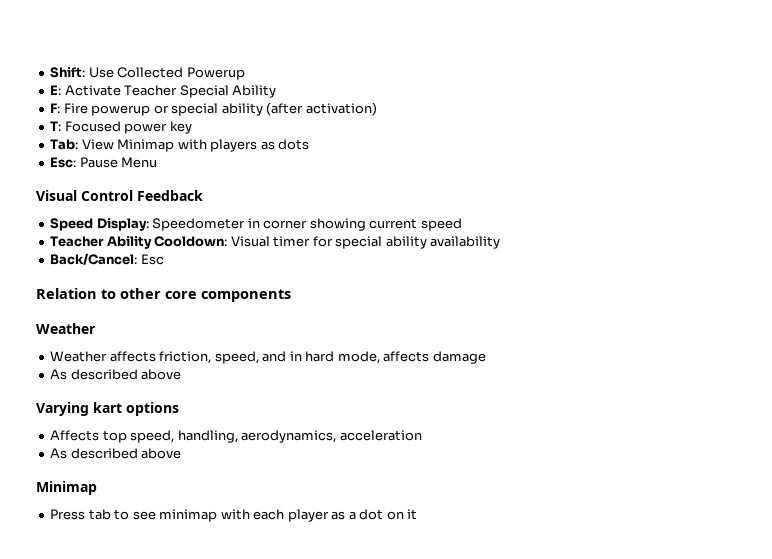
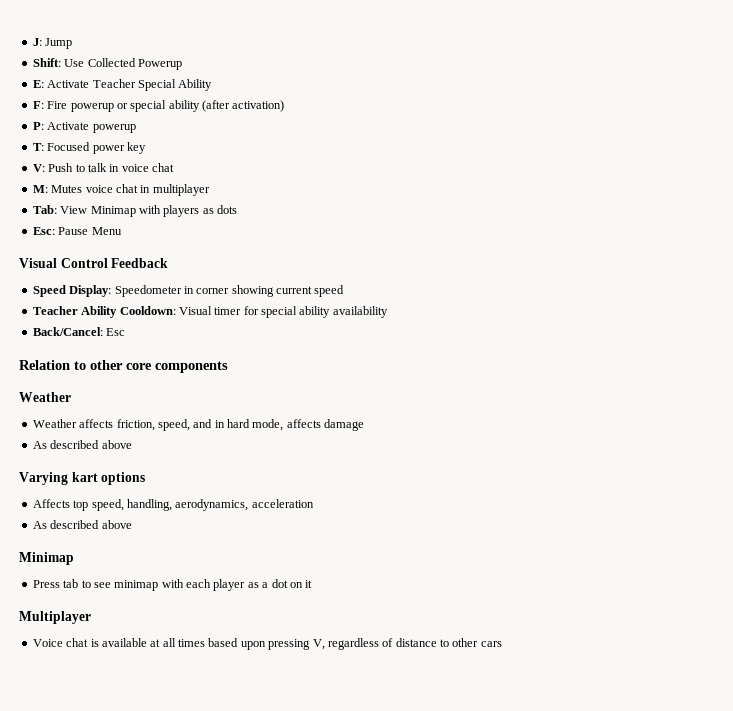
+ J: Jump
+ P: Activate powerup
+ V: Push to talk in voice chat
+ M: Mutes voice chat in multiplayer
+ Multiplayer
+ Voice chat is available at all times based upon pressing V, regardless of distance to other cars

